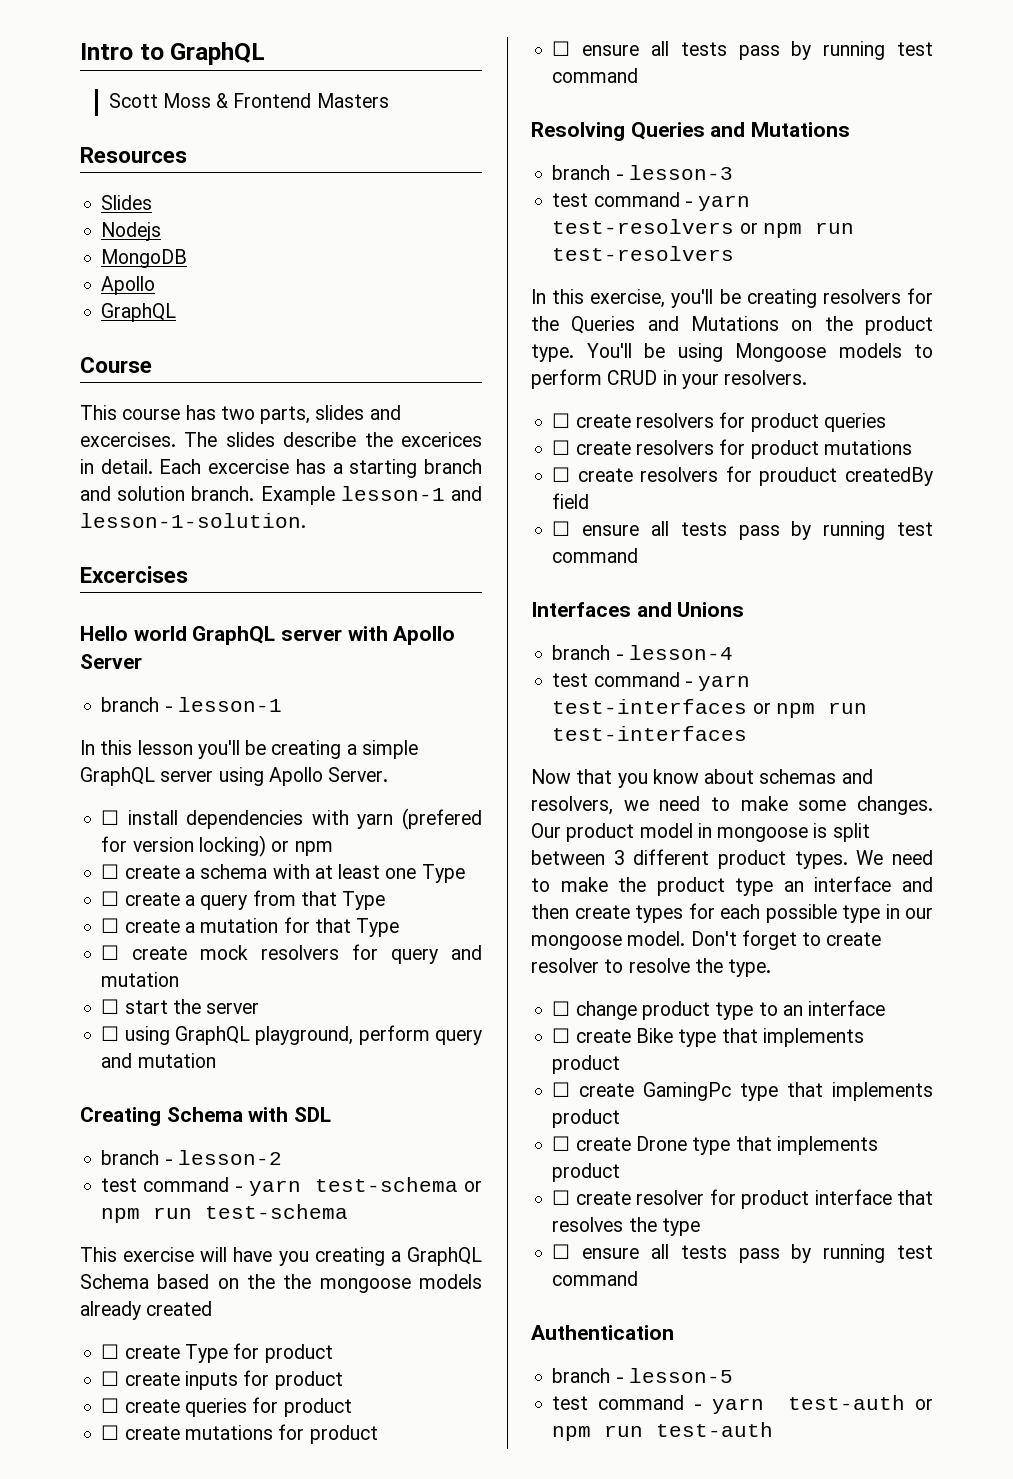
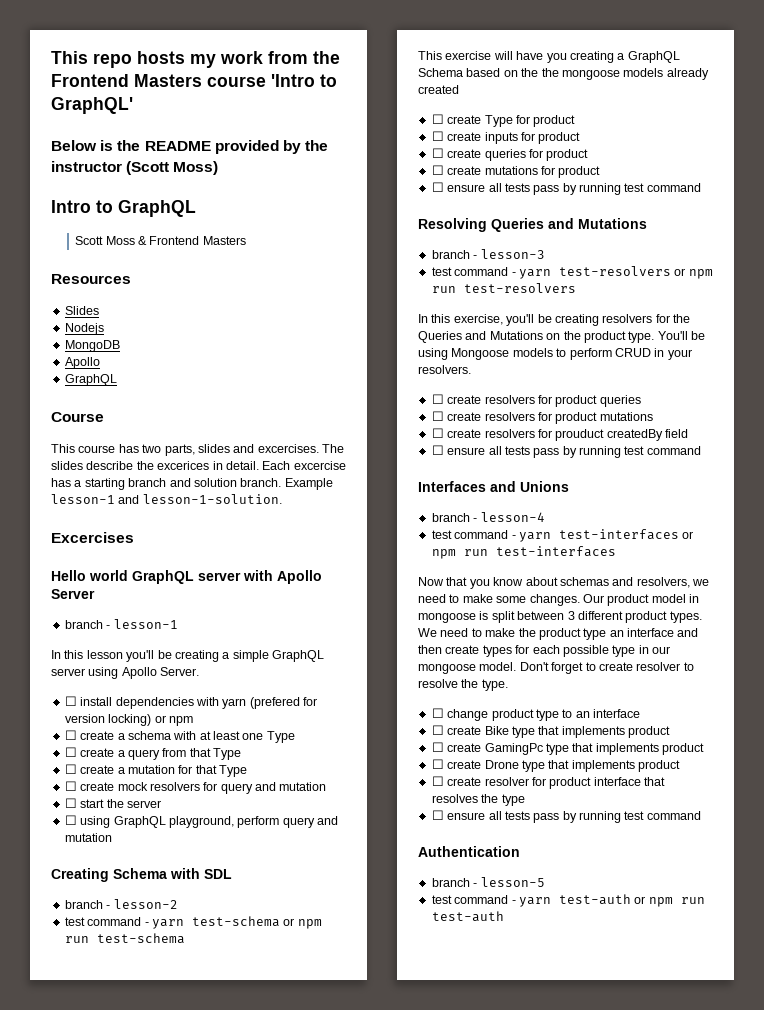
+ This repo hosts my work from the Frontend Masters course 'Intro to GraphQL'
+ Below is the README provided by the instructor (Scott Moss)

